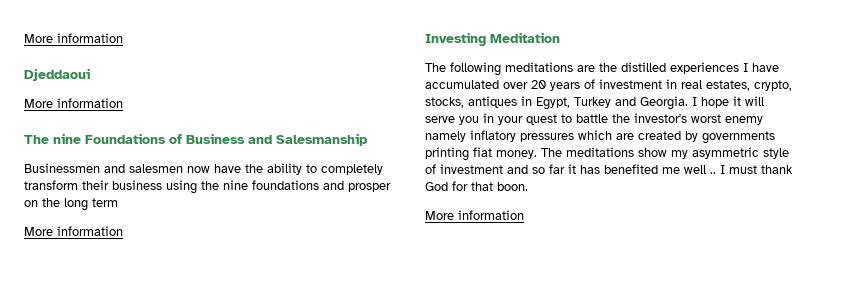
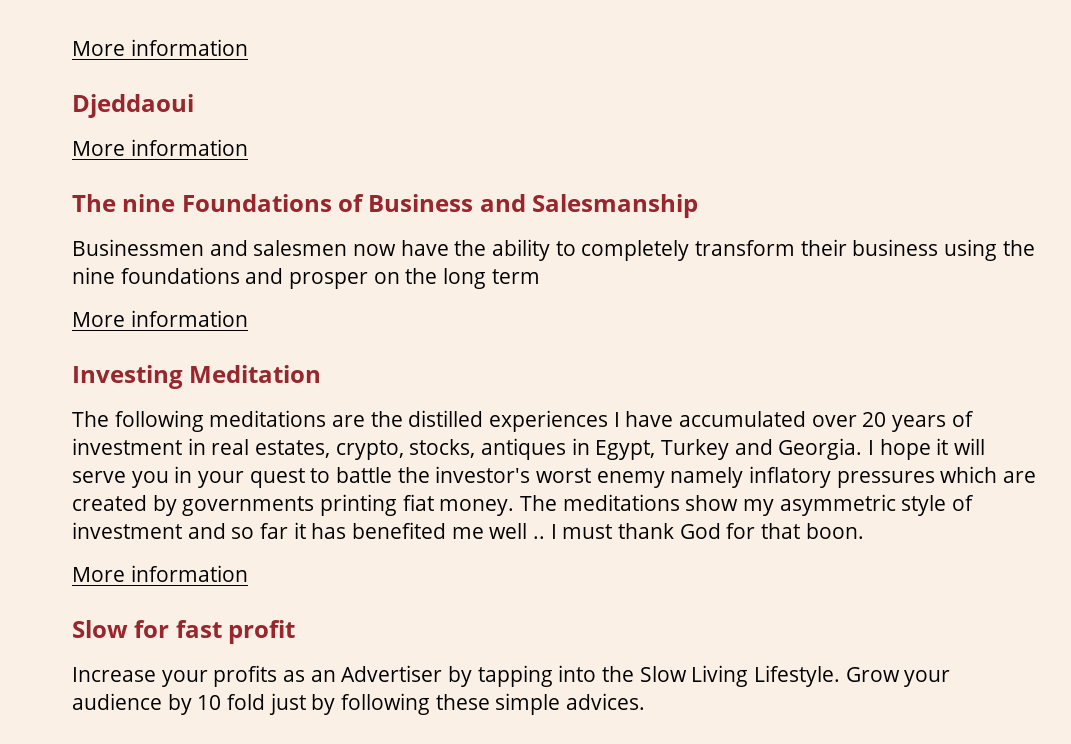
+ Slow for fast profit
+ Increase your profits as an Advertiser by tapping into the Slow Living Lifestyle. Grow your audience by 10 fold just by following these simple advices.

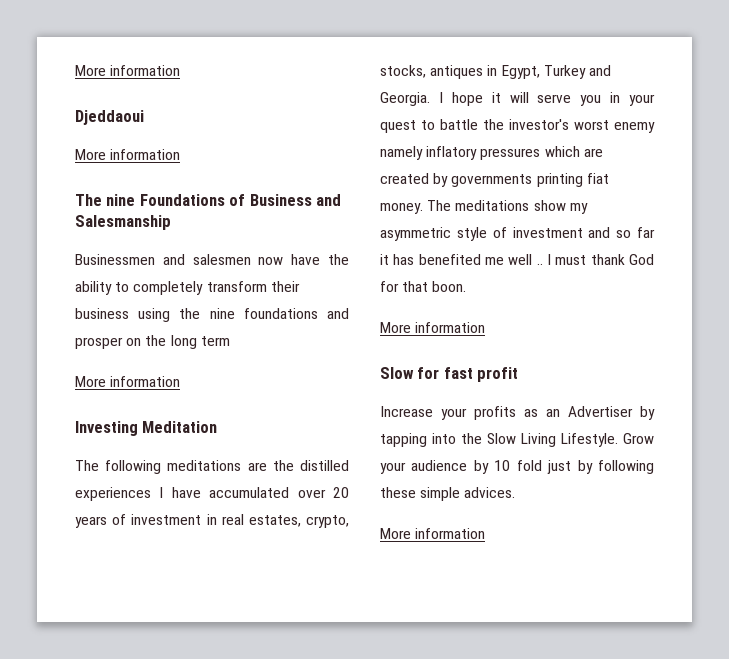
  Grow your audience by 10 fold just by following these simple advices.
+ More information

